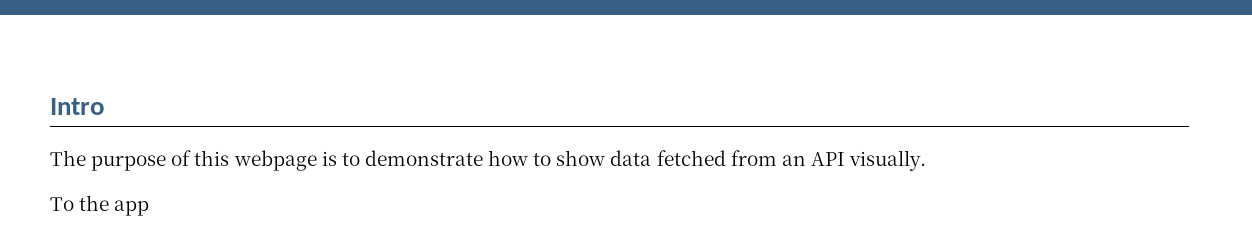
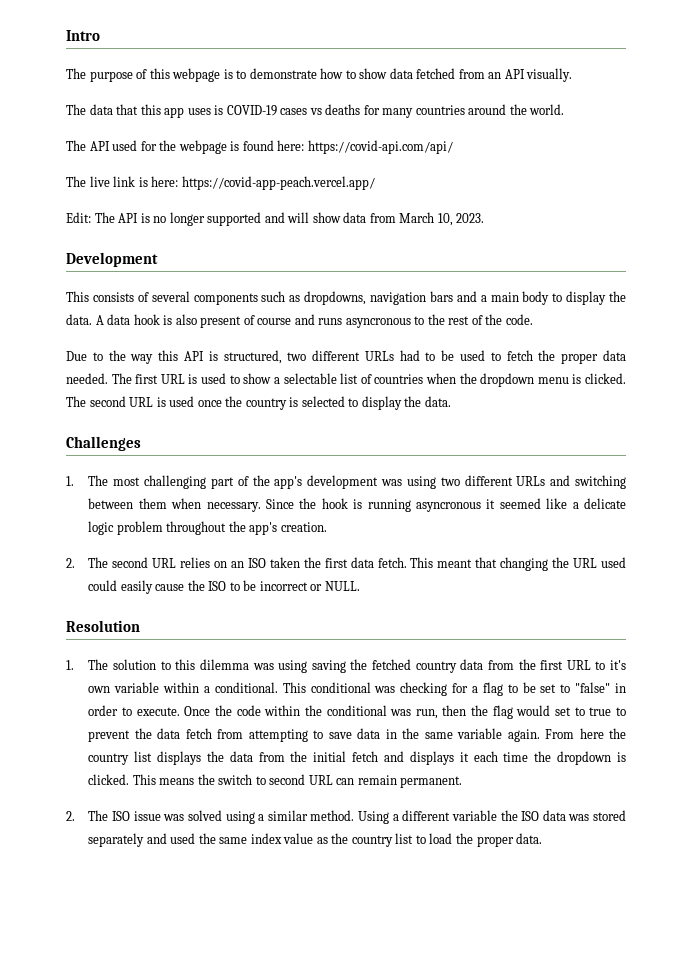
- To the app
+ The data that this app uses is COVID-19 cases vs deaths for many countries around the world.
+ The API used for the webpage is found here: https://covid-api.com/api/
+ The live link is here: https://covid-app-peach.vercel.app/
+ Edit: The API is no longer supported and will show data from March 10, 2023.
+ Development
+ This consists of several components such as dropdowns, navigation bars and a main body to display the data. A data hook is also present of course and runs asyncronous to the rest of the code.
+ Due to the way this API is structured, two different URLs had to be used to fetch the proper data needed. The first URL is used to show a selectable list of countries when the dropdown menu is clicked. The second URL is used once the country is selected to display the data.
+ Challenges
+ 1. The most challenging part of the app's development was using two different URLs and switching between them when necessary. Since the hook is running asyncronous it seemed like a delicate logic problem throughout the app's creation.
+ 2. The second URL relies on an ISO taken the first data fetch. This meant that changing the URL used could easily cause the ISO to be incorrect or NULL.
+ Resolution
+ 1. The solution to this dilemma was using saving the fetched country data from the first URL to it's own variable within a conditional. This conditional was checking for a flag to be set to "false" in order to execute. Once the code within the conditional was run, then the flag would set to true to prevent the data fetch from attempting to save data in the same variable again. From here the country list displays the data from the initial fetch and displays it each time the dropdown is clicked. This means the switch to second URL can remain permanent.
+ 2. The ISO issue was solved using a similar method. Using a different variable the ISO data was stored separately and used the same index value as the country list to load the proper data.

